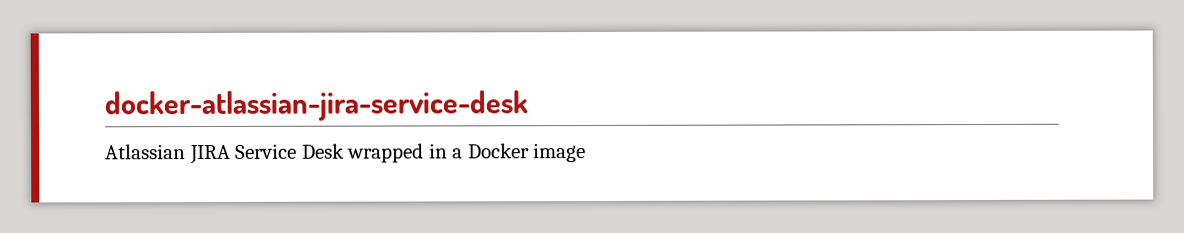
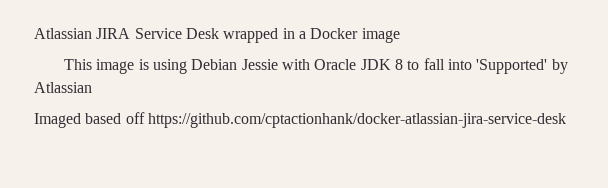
- docker-atlassian-jira-service-desk
+ This image is using Debian Jessie with Oracle JDK 8 to fall into 'Supported' by Atlassian
+ Imaged based off https://github.com/cptactionhank/docker-atlassian-jira-service-desk

